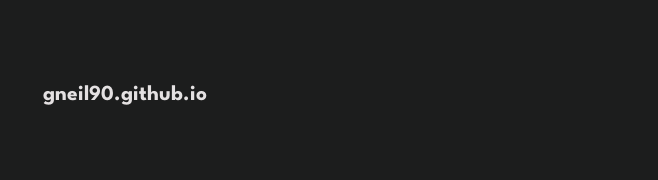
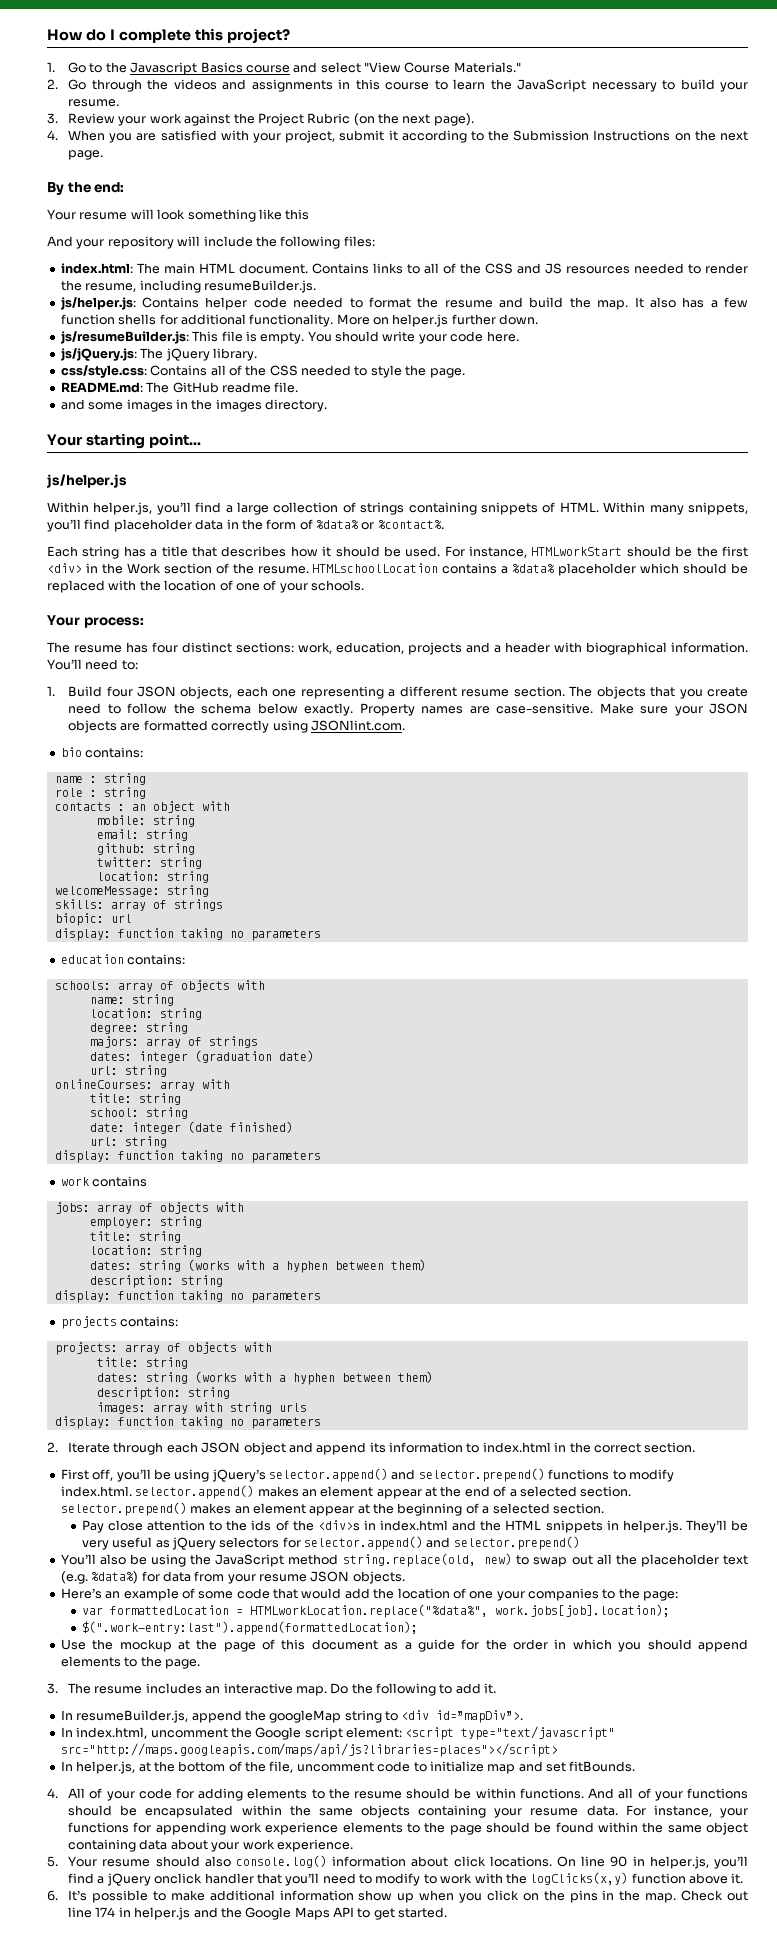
- gneil90.github.io
+ How do I complete this project?
+ 1. Go to the Javascript Basics course and select "View Course Materials."
+ 2. Go through the videos and assignments in this course to learn the JavaScript necessary to build your resume.
+ 3. Review your work against the Project Rubric (on the next page).
+ 4. When you are satisfied with your project, submit it according to the Submission Instructions on the next page.
+ By the end:
+ Your resume will look something like this
+ And your repository will include the following files:
+ index.html: The main HTML document. Contains links to all of the CSS and JS resources needed to render the resume, including resumeBuilder.js.
+ js/helper.js: Contains helper code needed to format the resume and build the map. It also has a few function shells for additional functionality. More on helper.js further down.
+ js/resumeBuilder.js: This file is empty. You should write your code here.
+ js/jQuery.js: The jQuery library.
+ css/style.css: Contains all of the CSS needed to style the page.
+ README.md: The GitHub readme file.
+ and some images in the images directory.
+ Your starting point...
+ js/helper.js
+ Within helper.js, you’ll find a large collection of strings containing snippets of HTML. Within many snippets, you’ll find placeholder data in the form of %data% or %contact%.
+ Each string has a title that describes how it should be used. For instance, HTMLworkStart should be the first <div> in the Work section of the resume. HTMLschoolLocation contains a %data% placeholder which should be replaced with the location of one of your schools.
+ Your process:
+ The resume has four distinct sections: work, education, projects and a header with biographical information. You’ll need to:
+ 1. Build four JSON objects, each one representing a different resume section. The objects that you create need to follow the schema below exactly. Property names are case-sensitive. Make sure your JSON objects are formatted correctly using JSONlint.com.
+ bio contains:
+ name : string
+ role : string
+ contacts : an object with
+ mobile: string
+ email: string
+ github: string
+ twitter: string
+ location: string
+ welcomeMessage: string
+ skills: array of strings
+ biopic: url
+ display: function taking no parameters
+ education contains:
+ schools: array of objects with
+ name: string
+ location: string
+ degree: string
+ majors: array of strings
+ dates: integer (graduation date)
+ url: string
+ onlineCourses: array with
+ title: string
+ school: string
+ date: integer (date finished)
+ url: string
+ display: function taking no parameters
+ work contains
+ jobs: array of objects with
+ employer: string
+ title: string
+ location: string
+ dates: string (works with a hyphen between them)
+ description: string
+ display: function taking no parameters
+ projects contains:
+ projects: array of objects with
+ title: string
+ dates: string (works with a hyphen between them)
+ description: string
+ images: array with string urls
+ display: function taking no parameters
+ 2. Iterate through each JSON object and append its information to index.html in the correct section.
+ First off, you’ll be using jQuery’s selector.append() and selector.prepend() functions to modify index.html. selector.append() makes an element appear at the end of a selected section. selector.prepend() makes an element appear at the beginning of a selected section.
+ Pay close attention to the ids of the <div>s in index.html and the HTML snippets in helper.js. They’ll be very useful as jQuery selectors for selector.append() and selector.prepend()
+ You’ll also be using the JavaScript method string.replace(old, new) to swap out all the placeholder text (e.g. %data%) for data from your resume JSON objects.
+ Here’s an example of some code that would add the location of one your companies to the page:
+ var formattedLocation = HTMLworkLocation.replace("%data%", work.jobs[job].location);
+ $(".work-entry:last").append(formattedLocation);
+ Use the mockup at the page of this document as a guide for the order in which you should append elements to the page.
+ 3. The resume includes an interactive map. Do the following to add it.
+ In resumeBuilder.js, append the googleMap string to <div id=”mapDiv”>.
+ In index.html, uncomment the Google script element: <script type="text/javascript" src="http://maps.googleapis.com/maps/api/js?libraries=places"></script>
+ In helper.js, at the bottom of the file, uncomment code to initialize map and set fitBounds.
+ 4. All of your code for adding elements to the resume should be within functions. And all of your functions should be encapsulated within the same objects containing your resume data. For instance, your functions for appending work experience elements to the page should be found within the same object containing data about your work experience.
+ 5. Your resume should also console.log() information about click locations. On line 90 in helper.js, you’ll find a jQuery onclick handler that you’ll need to modify to work with the logClicks(x,y) function above it.
+ 6. It’s possible to make additional information show up when you click on the pins in the map. Check out line 174 in helper.js and the Google Maps API to get started.

